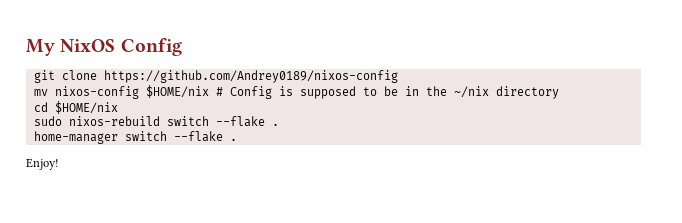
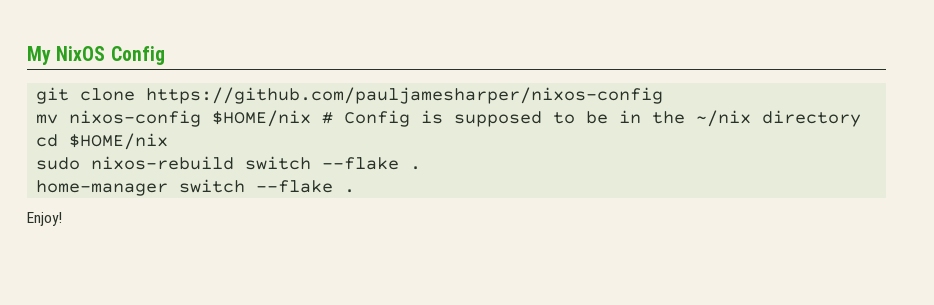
- git clone https://github.com/Andrey0189/nixos-config
+ git clone https://github.com/pauljamesharper/nixos-config

